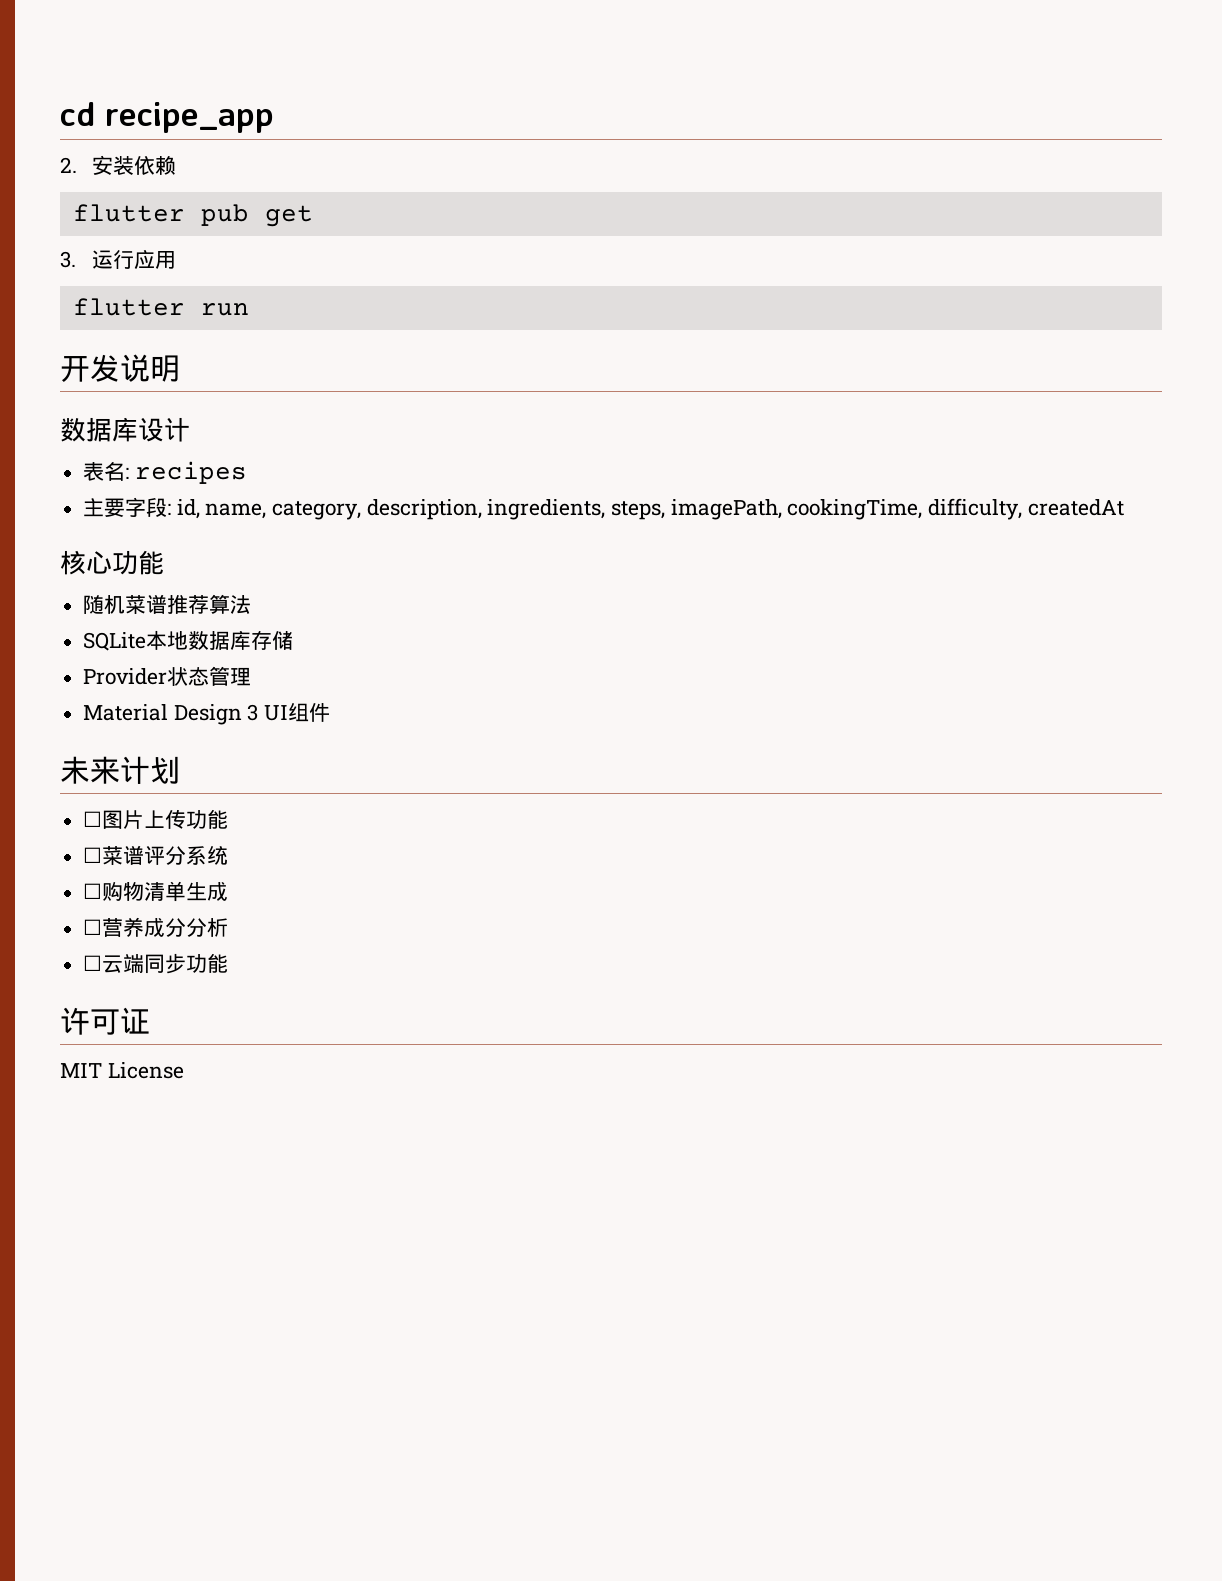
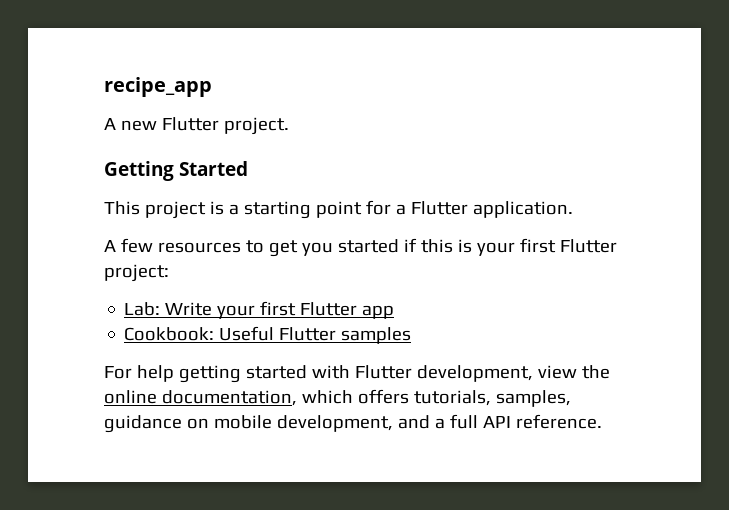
- cd recipe_app
+ recipe_app
- 2.安装依赖
- flutter pub get
- 3.运行应用
- flutter run
- 开发说明
- 数据库设计
- 表名: recipes
- 主要字段: id, name, category, description, ingredients, steps, imagePath, cookingTime, difficulty, createdAt
- 核心功能
- 随机菜谱推荐算法
- SQLite本地数据库存储
- Provider状态管理
- Material Design 3 UI组件
- 未来计划
- ☐图片上传功能
- ☐菜谱评分系统
- ☐购物清单生成
- ☐营养成分分析
- ☐云端同步功能
- 许可证
- MIT License
+ A new Flutter project.
+ Getting Started
+ This project is a starting point for a Flutter application.
+ A few resources to get you started if this is your first Flutter project:
+ Lab: Write your first Flutter app
+ Cookbook: Useful Flutter samples
+ For help getting started with Flutter development, view the online documentation, which offers tutorials, samples, guidance on mobile development, and a full API reference.

